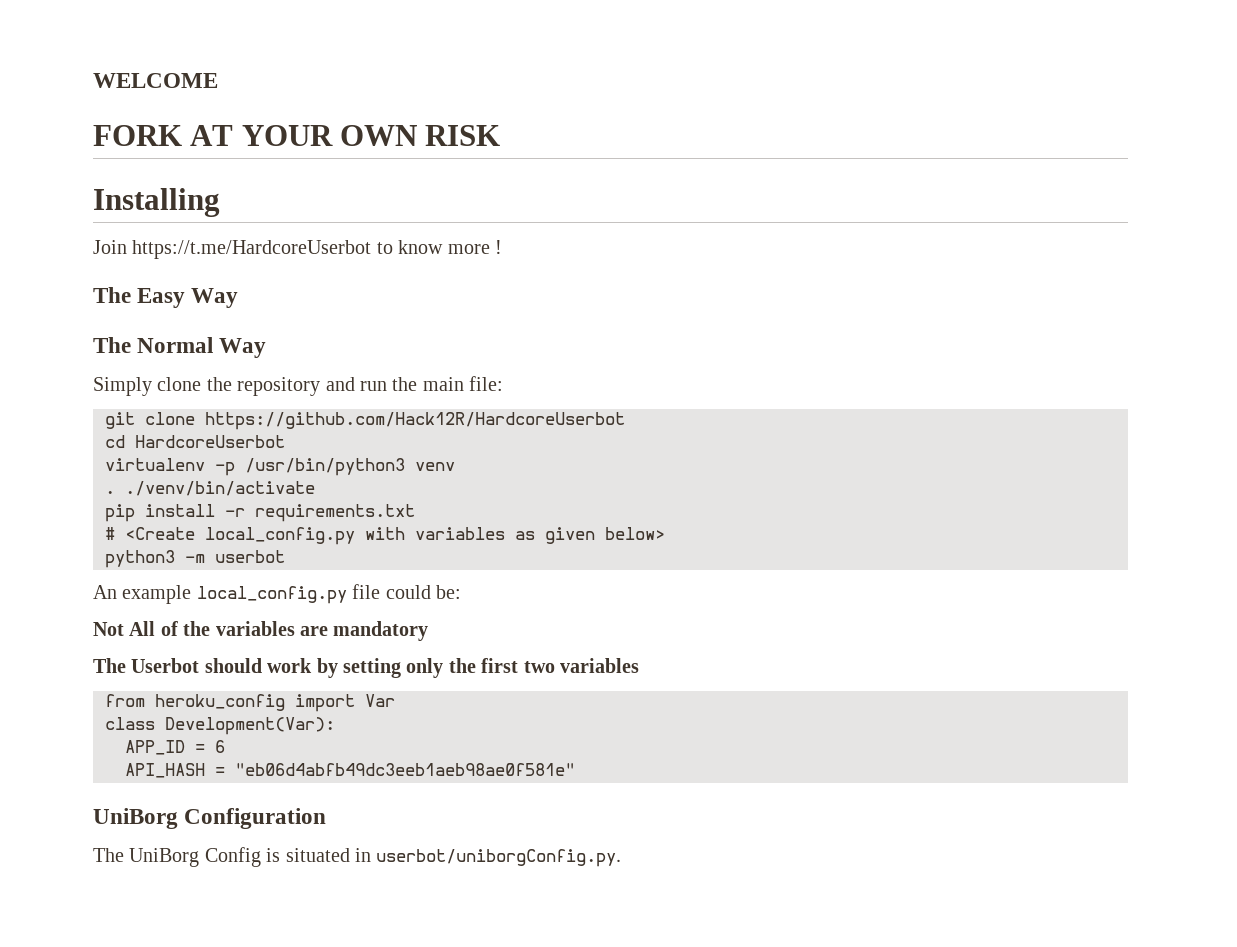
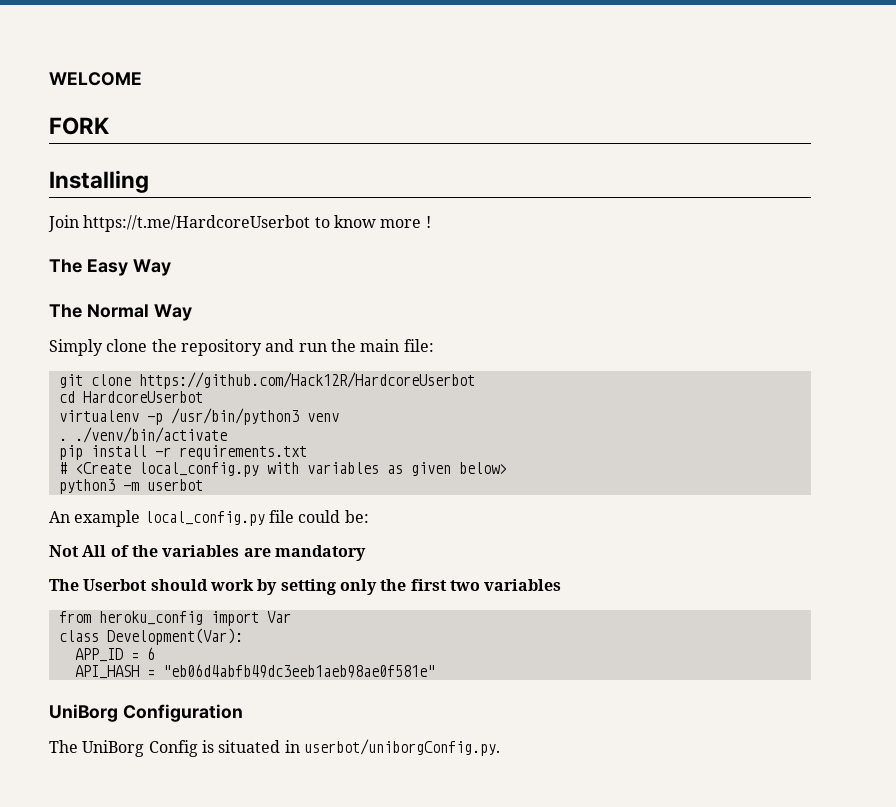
- FORK AT YOUR OWN RISK
+ FORK

